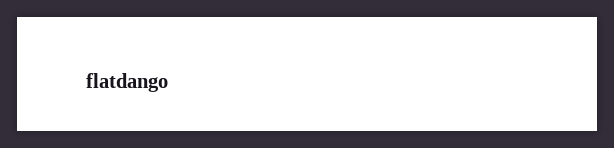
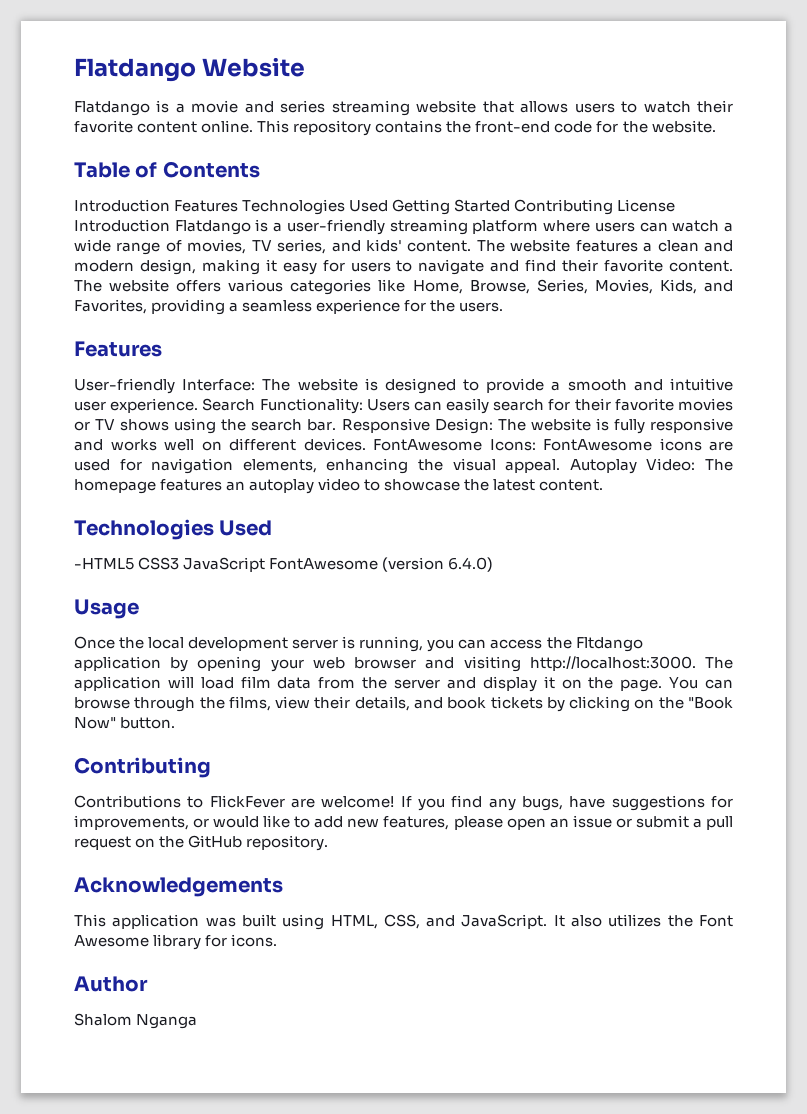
- flatdango
+ Flatdango Website
+ Flatdango is a movie and series streaming website that allows users to watch their favorite content online. This repository contains the front-end code for the website.
+ Table of Contents
+ Introduction Features Technologies Used Getting Started Contributing License Introduction Flatdango is a user-friendly streaming platform where users can watch a wide range of movies, TV series, and kids' content. The website features a clean and modern design, making it easy for users to navigate and find their favorite content. The website offers various categories like Home, Browse, Series, Movies, Kids, and Favorites, providing a seamless experience for the users.
+ Features
+ User-friendly Interface: The website is designed to provide a smooth and intuitive user experience. Search Functionality: Users can easily search for their favorite movies or TV shows using the search bar. Responsive Design: The website is fully responsive and works well on different devices. FontAwesome Icons: FontAwesome icons are used for navigation elements, enhancing the visual appeal. Autoplay Video: The homepage features an autoplay video to showcase the latest content.
+ Technologies Used
+ -HTML5 CSS3 JavaScript FontAwesome (version 6.4.0)
+ Usage
+ Once the local development server is running, you can access the Fltdango application by opening your web browser and visiting http://localhost:3000. The application will load film data from the server and display it on the page. You can browse through the films, view their details, and book tickets by clicking on the "Book Now" button.
+ Contributing
+ Contributions to FlickFever are welcome! If you find any bugs, have suggestions for improvements, or would like to add new features, please open an issue or submit a pull request on the GitHub repository.
+ Acknowledgements
+ This application was built using HTML, CSS, and JavaScript. It also utilizes the Font Awesome library for icons.
+ Author
+ Shalom Nganga

